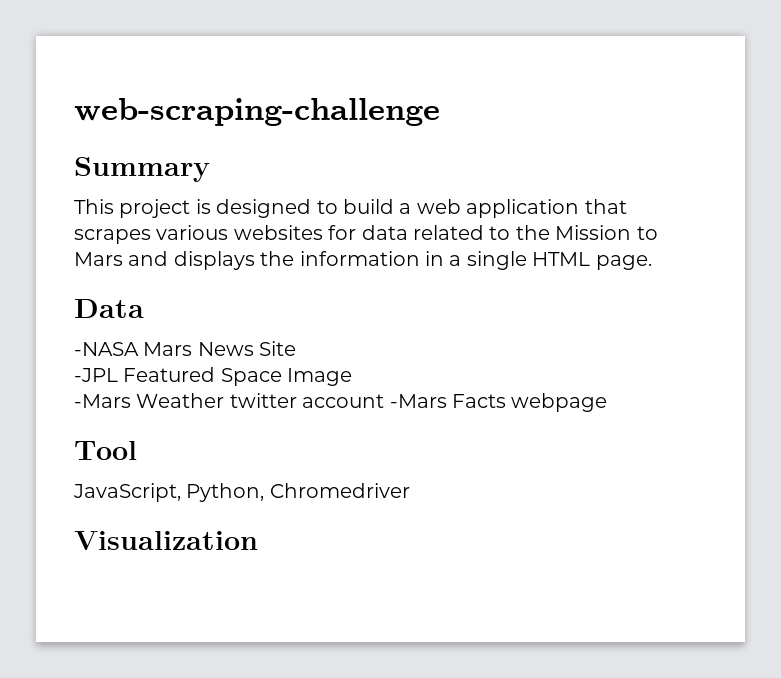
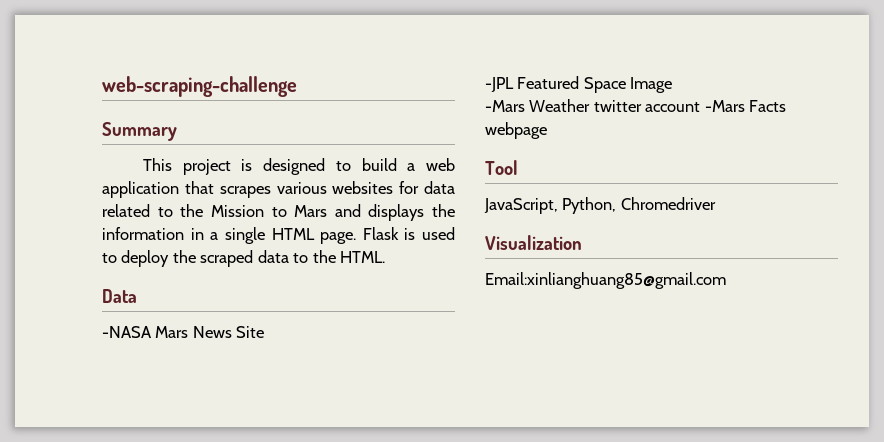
+ Flask is used to deploy the scraped data to the HTML.
+ Email:xinlianghuang85@gmail.com

